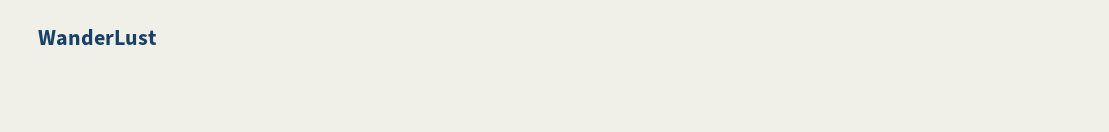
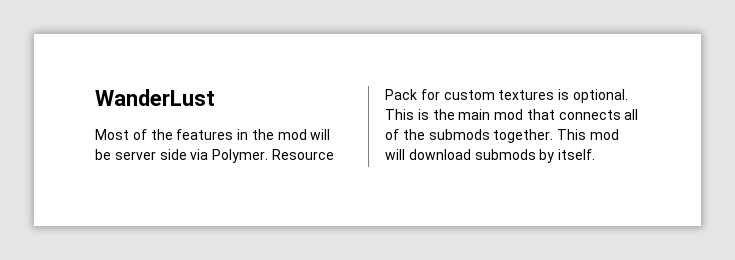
+ Most of the features in the mod will be server side via Polymer. Resource Pack for custom textures is optional. This is the main mod that connects all of the submods together. This mod will download submods by itself.

